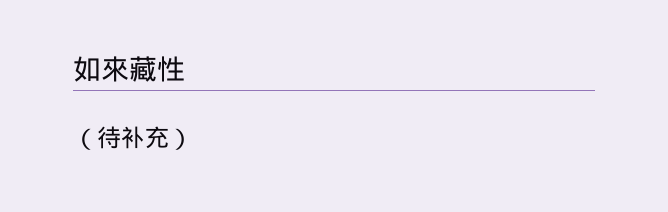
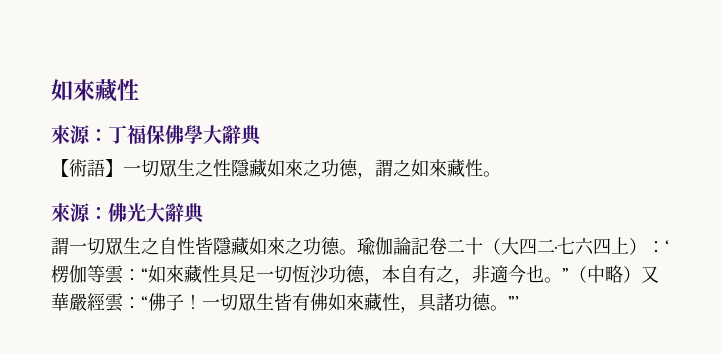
- （待补充）
+ 來源：丁福保佛學大辭典
+ 【術語】一切眾生之性隱藏如來之功德，謂之如來藏性。
+ 來源：佛光大辭典
+ 謂一切眾生之自性皆隱藏如來之功德。瑜伽論記卷二十（大四二·七六四上）：‘楞伽等雲：“如來藏性具足一切恆沙功德，本自有之，非適今也。”（中略）又華嚴經雲：“佛子！一切眾生皆有佛如來藏性，具諸功德。”’

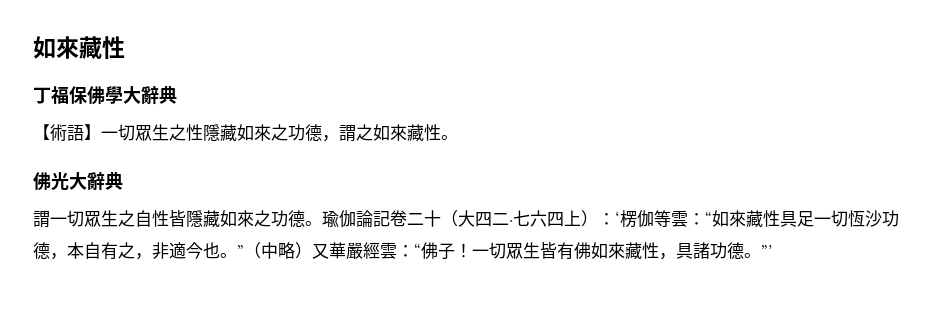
- 來源：丁福保佛學大辭典
+ 丁福保佛學大辭典
- 來源：佛光大辭典
+ 佛光大辭典

